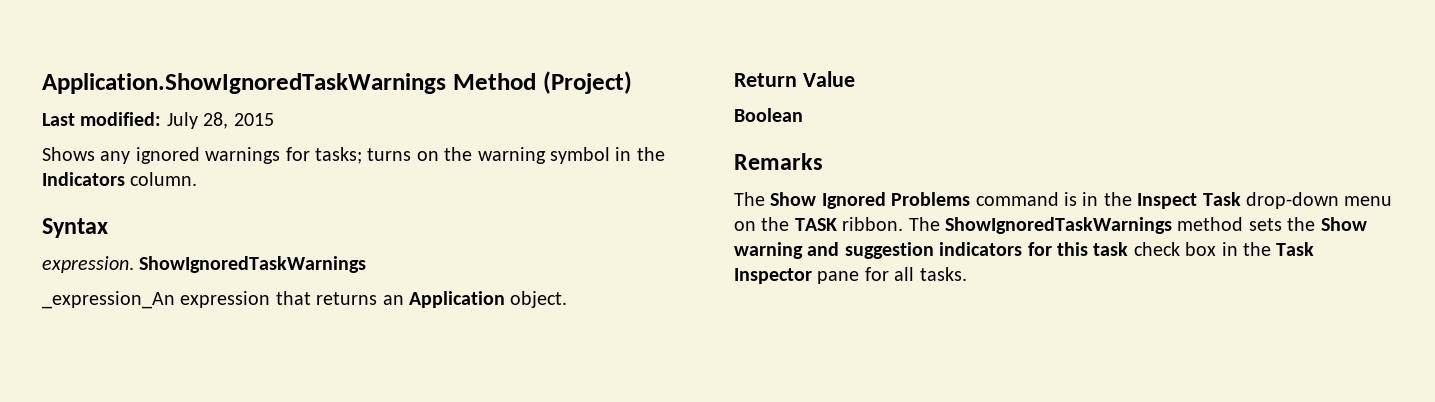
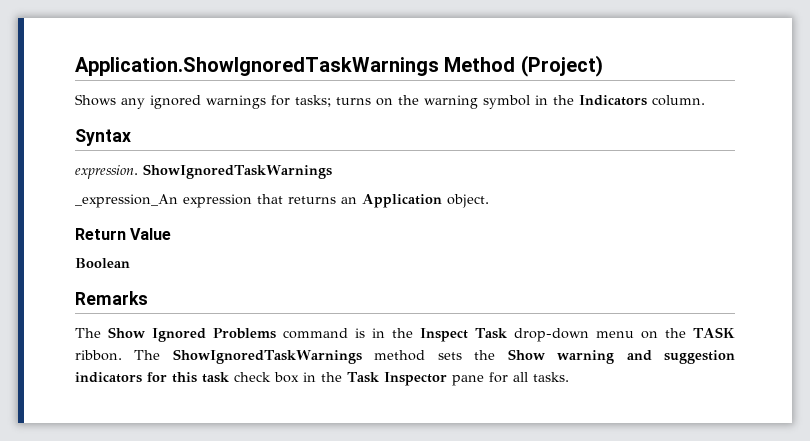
- Last modified: July 28, 2015

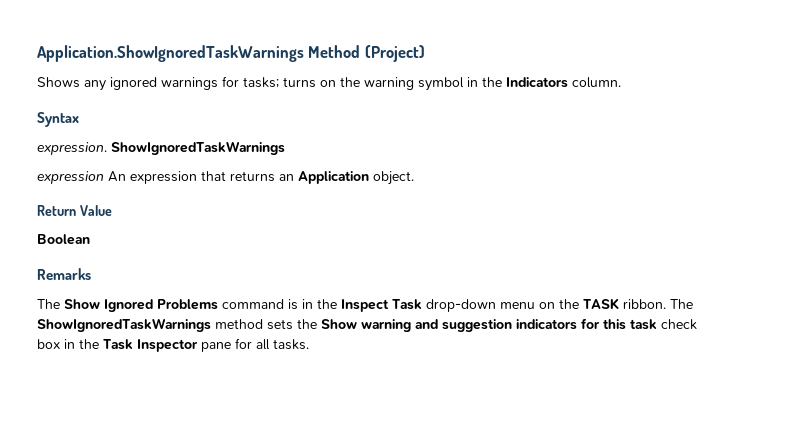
- _expression_An expression that returns an Application object.
+ expression An expression that returns an Application object.

